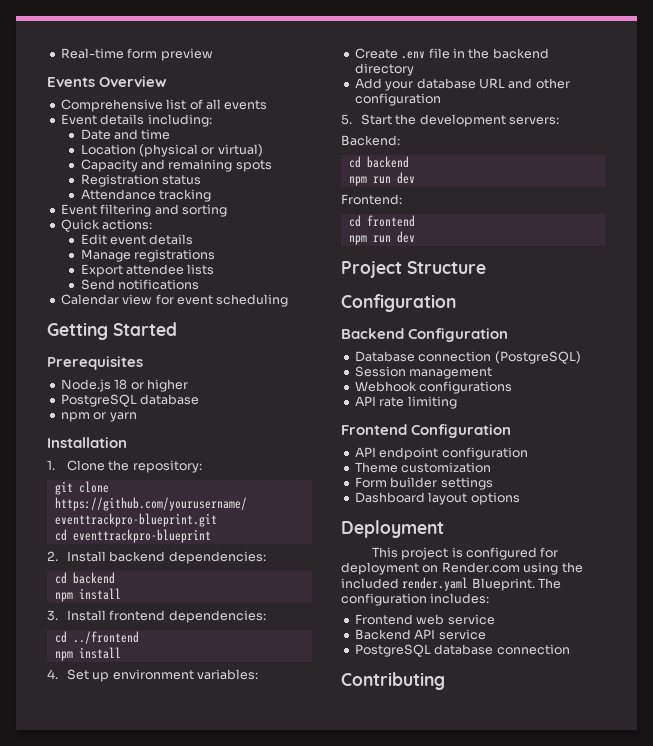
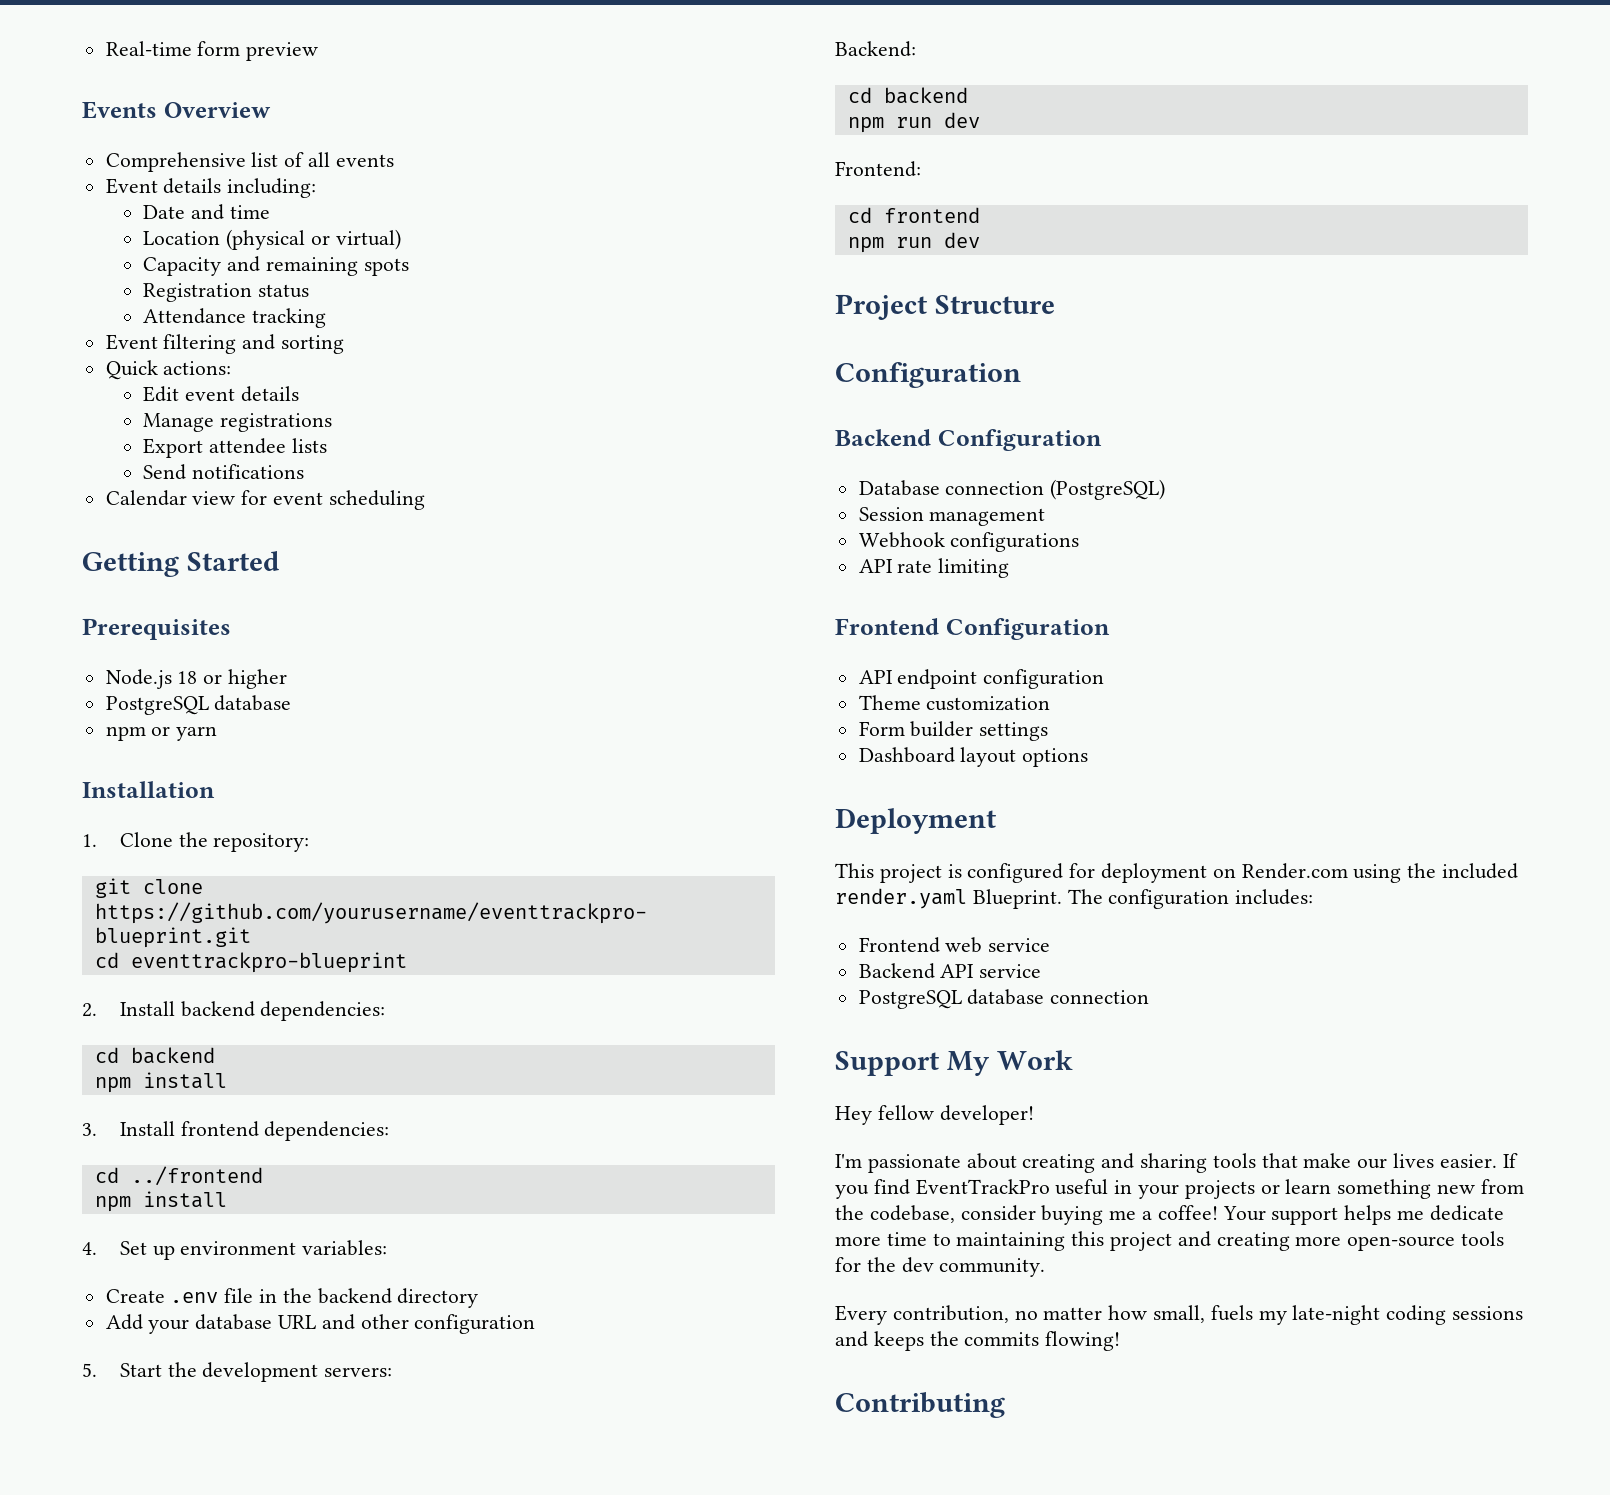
+ Support My Work
+ Hey fellow developer!
+ I'm passionate about creating and sharing tools that make our lives easier. If you find EventTrackPro useful in your projects or learn something new from the codebase, consider buying me a coffee! Your support helps me dedicate more time to maintaining this project and creating more open-source tools for the dev community.
+ Every contribution, no matter how small, fuels my late-night coding sessions and keeps the commits flowing!

